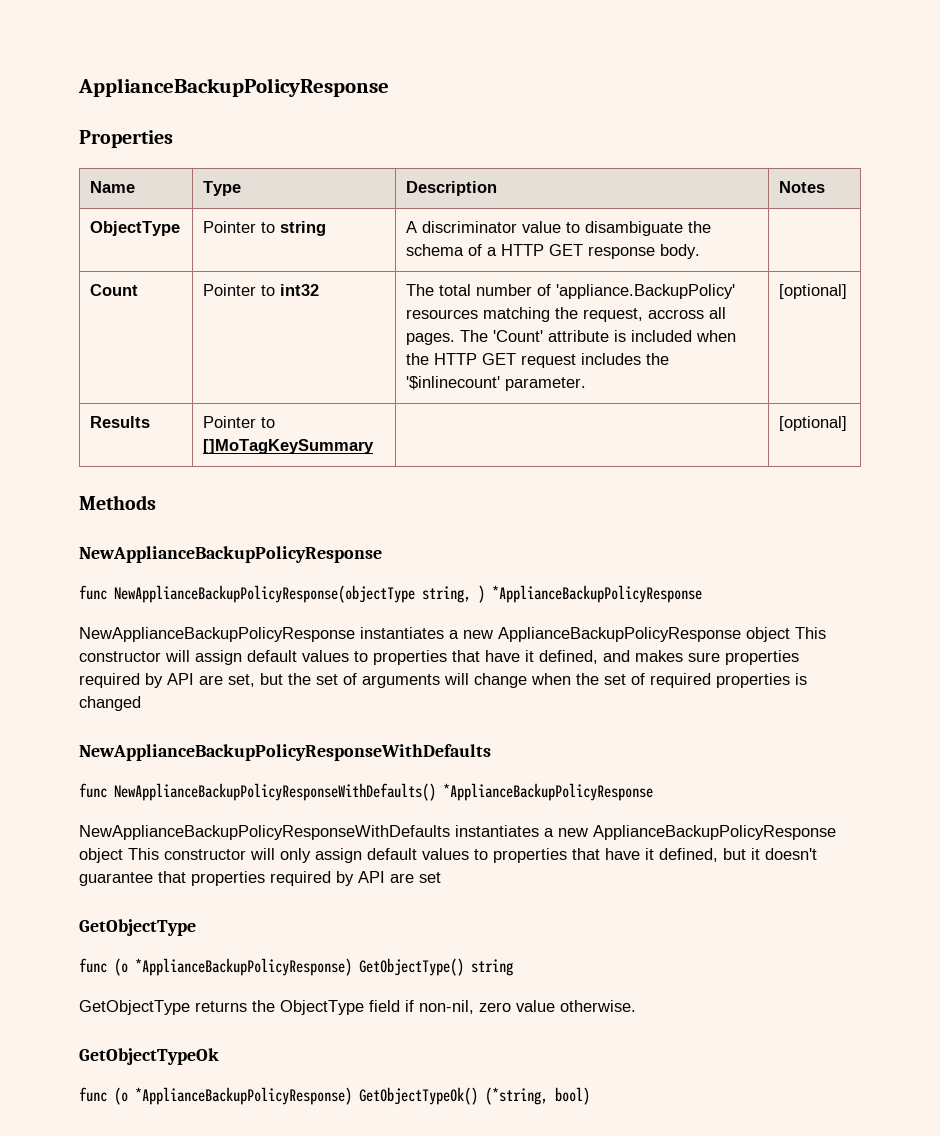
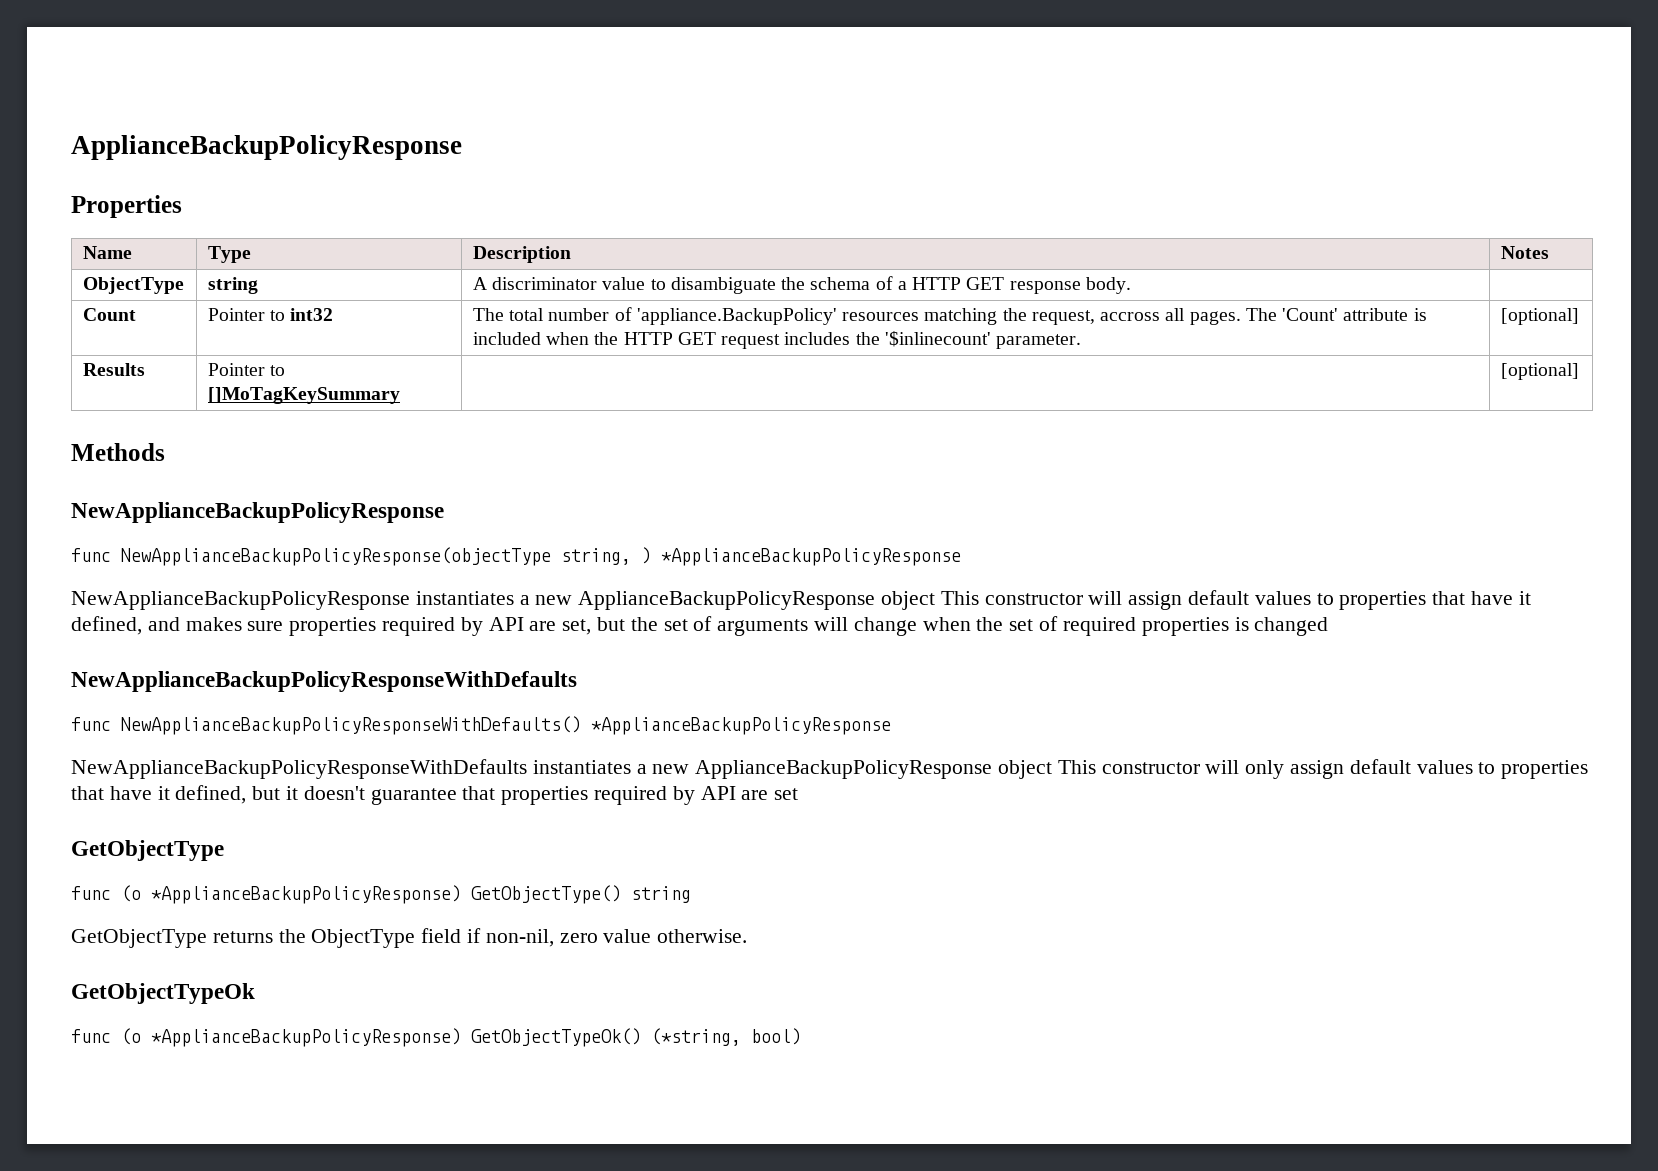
- ObjectType | Pointer to string | A discriminator value to disambiguate the schema of a HTTP GET response body. |
+ ObjectType | string | A discriminator value to disambiguate the schema of a HTTP GET response body. |

